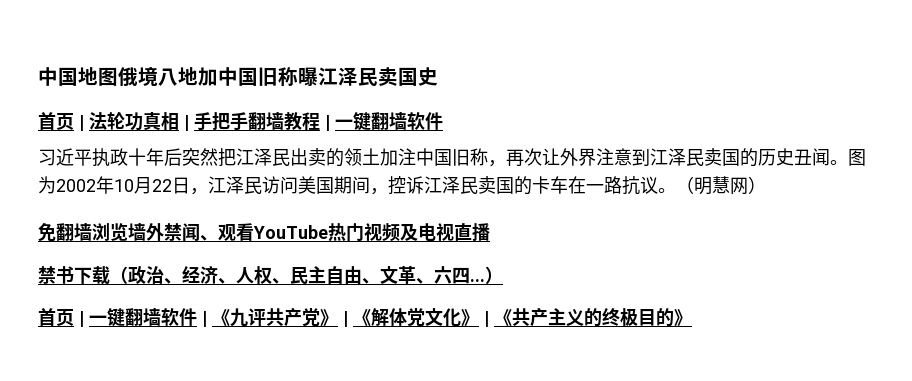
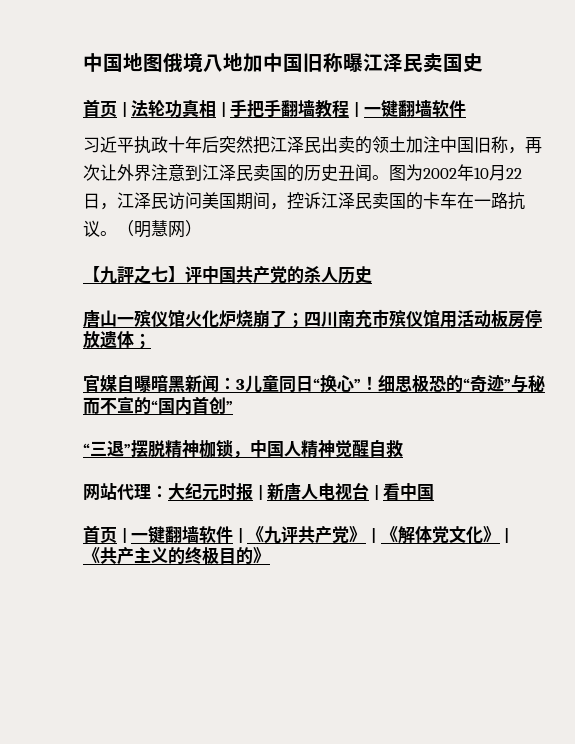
- 免翻墙浏览墙外禁闻、观看YouTube热门视频及电视直播
- 禁书下载（政治、经济、人权、民主自由、文革、六四...）
+ 【九評之七】评中国共产党的杀人历史
+ 唐山一殡仪馆火化炉烧崩了；四川南充市殡仪馆用活动板房停放遗体；
+ 官媒自曝暗黑新闻：3儿童同日“换心”！细思极恐的“奇迹”与秘而不宣的“国内首创”
+ “三退”摆脱精神枷锁，中国人精神觉醒自救
+ 网站代理：大纪元时报 | 新唐人电视台 | 看中国

